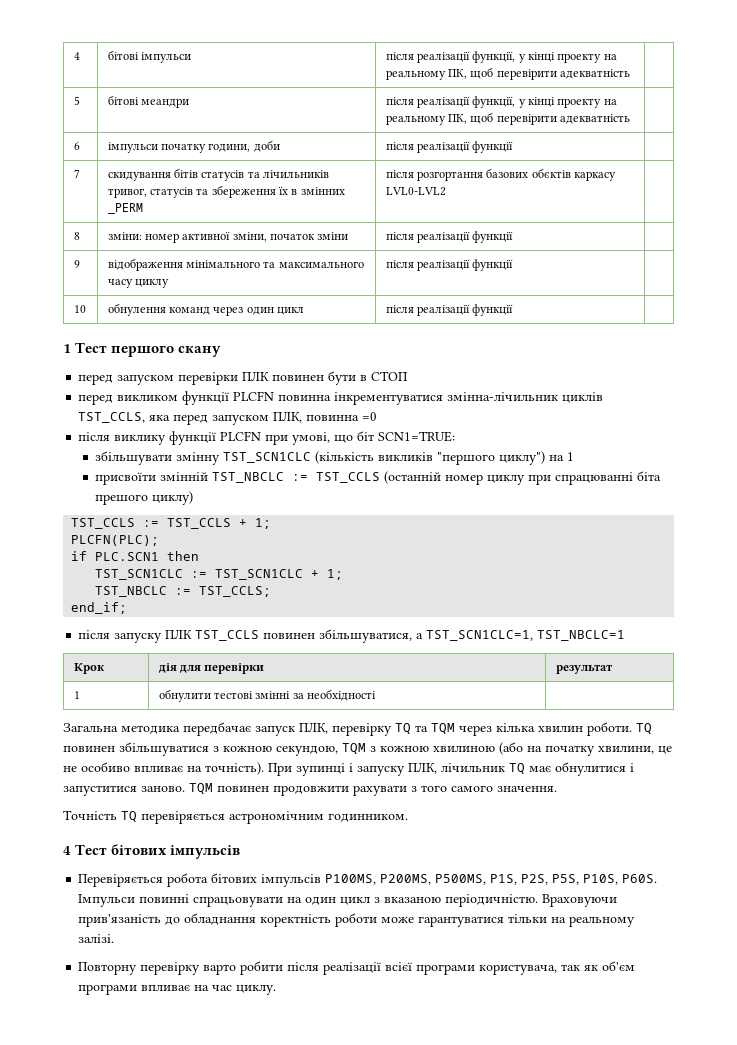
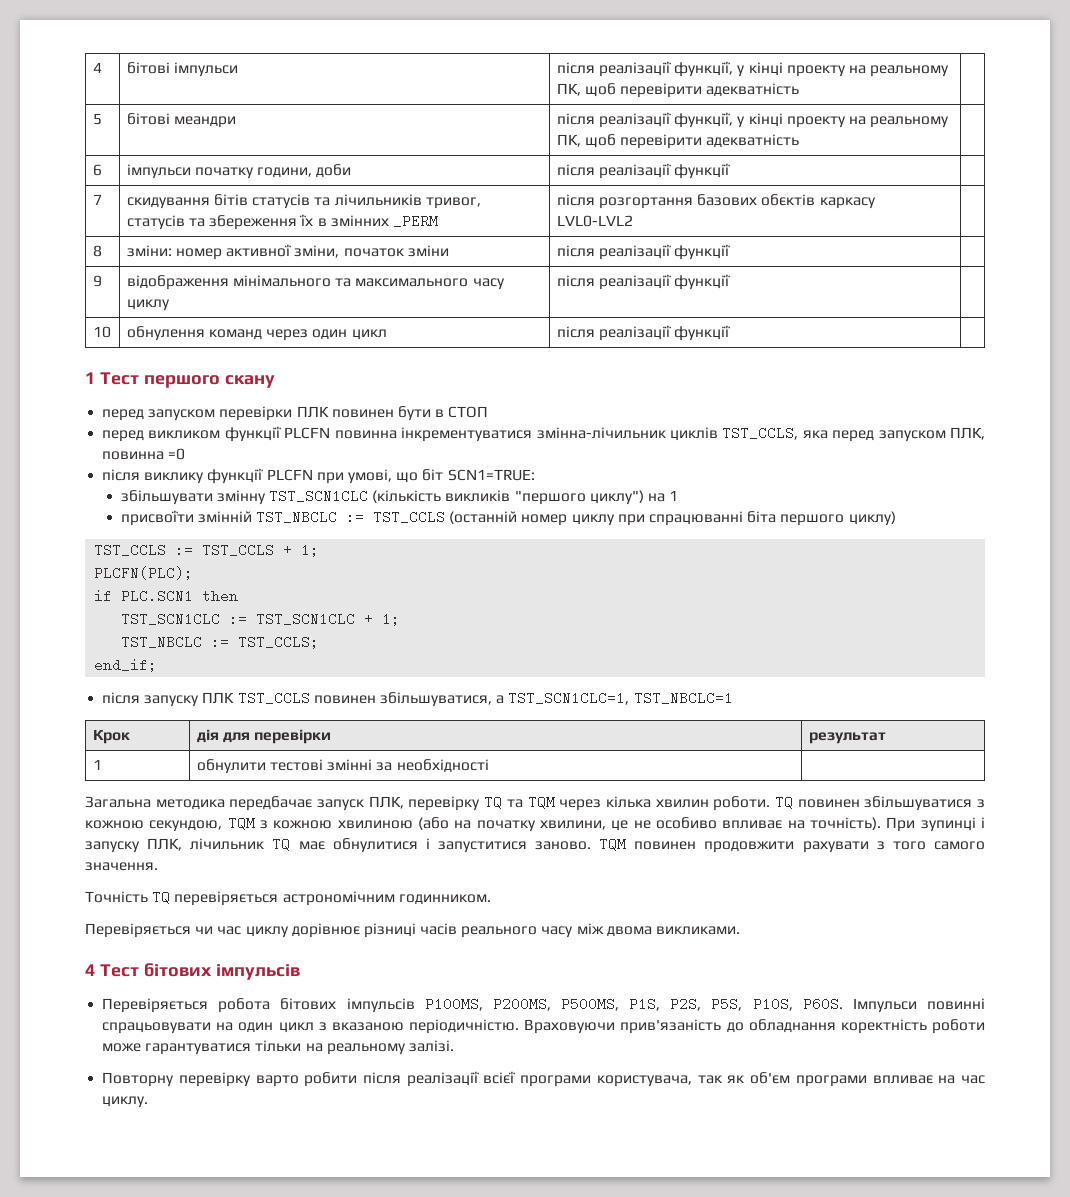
- присвоїти змінній TST_NBCLC := TST_CCLS (останній номер циклу при спрацюванні біта прешого циклу)
+ присвоїти змінній TST_NBCLC := TST_CCLS (останній номер циклу при спрацюванні біта першого циклу)
+ Перевіряється чи час циклу дорівнює різниці часів реального часу між двома викликами.

